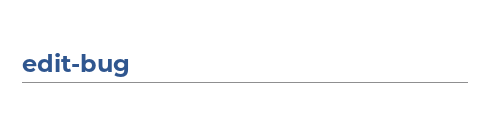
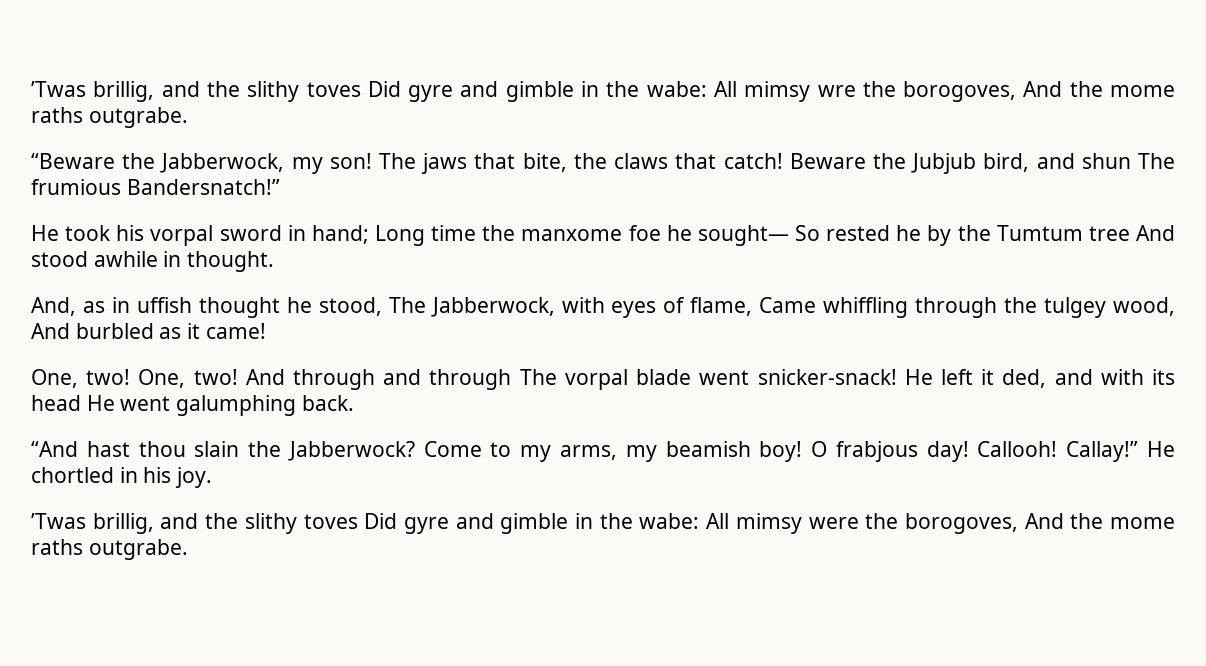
- edit-bug
+ ’Twas brillig, and the slithy toves Did gyre and gimble in the wabe: All mimsy wre the borogoves, And the mome raths outgrabe.
+ “Beware the Jabberwock, my son! The jaws that bite, the claws that catch! Beware the Jubjub bird, and shun The frumious Bandersnatch!”
+ He took his vorpal sword in hand; Long time the manxome foe he sought— So rested he by the Tumtum tree And stood awhile in thought.
+ And, as in uffish thought he stood, The Jabberwock, with eyes of flame, Came whiffling through the tulgey wood, And burbled as it came!
+ One, two! One, two! And through and through The vorpal blade went snicker-snack! He left it ded, and with its head He went galumphing back.
+ “And hast thou slain the Jabberwock? Come to my arms, my beamish boy! O frabjous day! Callooh! Callay!” He chortled in his joy.
+ ’Twas brillig, and the slithy toves Did gyre and gimble in the wabe: All mimsy were the borogoves, And the mome raths outgrabe.

